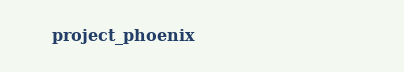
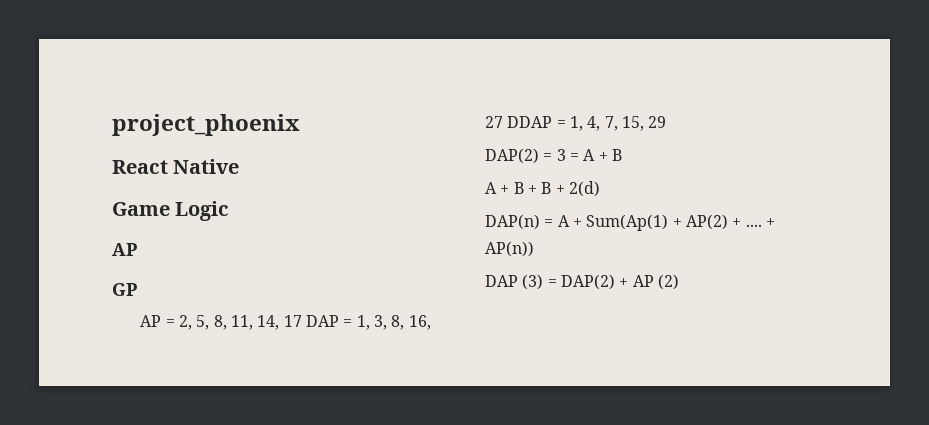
+ React Native
+ Game Logic
+ AP
+ GP
+ AP = 2, 5, 8, 11, 14, 17 DAP = 1, 3, 8, 16, 27 DDAP = 1, 4, 7, 15, 29
+ DAP(2) = 3 = A + B
+ A + B + B + 2(d)
+ DAP(n) = A + Sum(Ap(1) + AP(2) + .... + AP(n))
+ DAP (3) = DAP(2) + AP (2)

